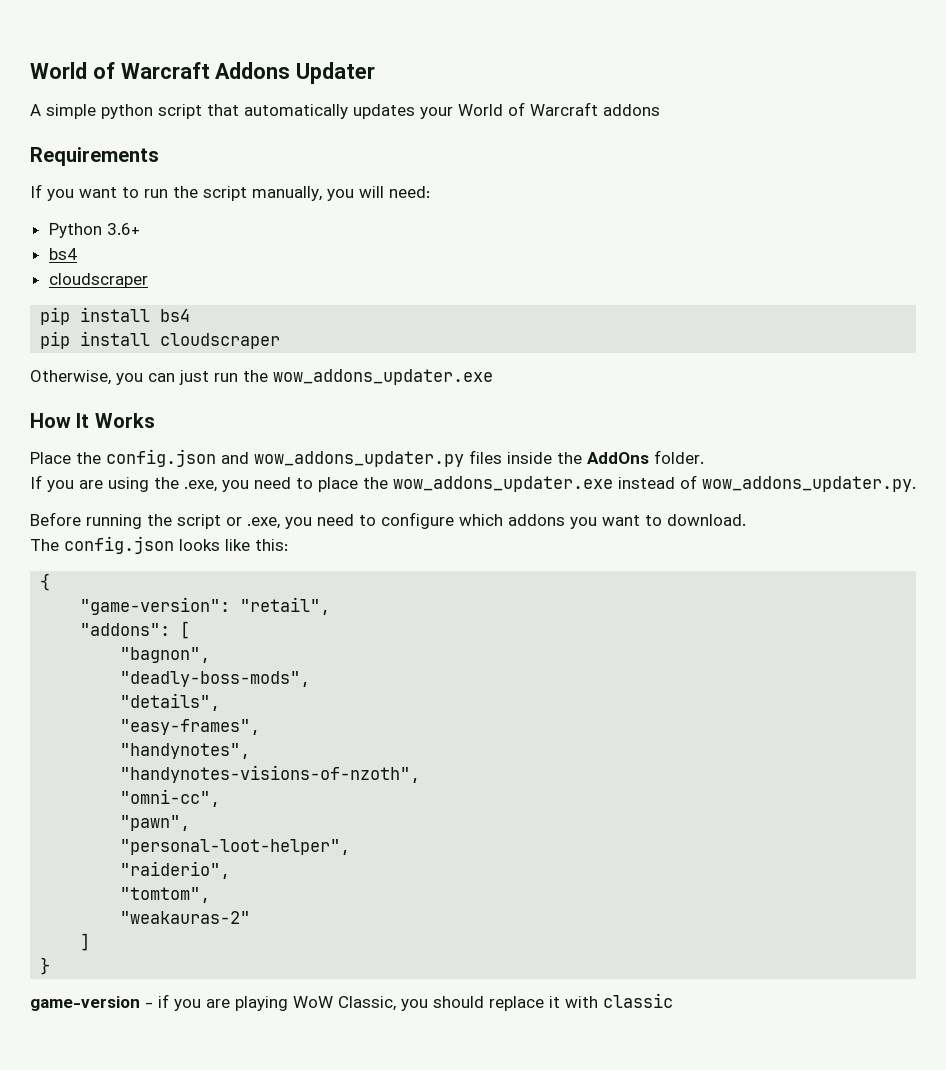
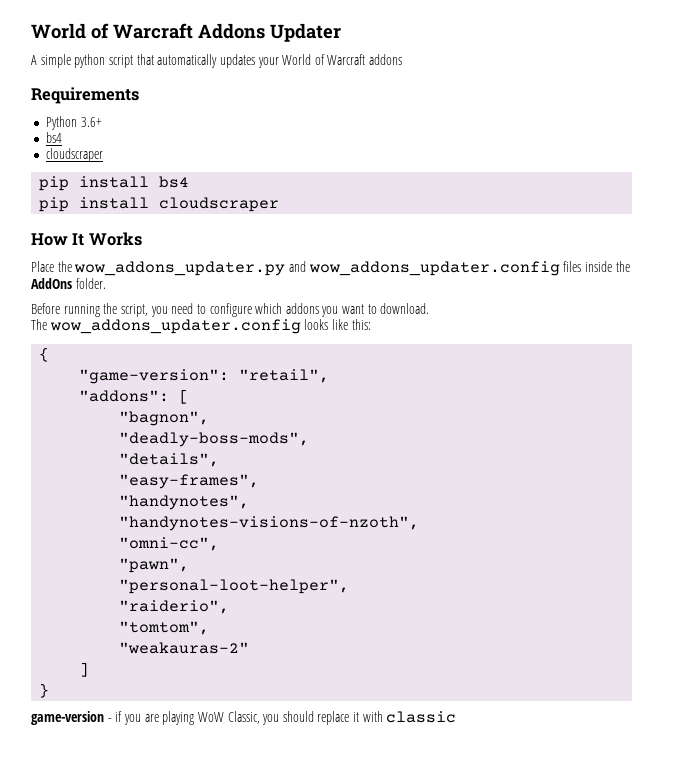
- If you want to run the script manually, you will need:
- Otherwise, you can just run the wow_addons_updater.exe
- Place the config.json and wow_addons_updater.py files inside the AddOns folder.
+ Place the wow_addons_updater.py and wow_addons_updater.config files inside the AddOns folder.
- If you are using the .exe, you need to place the wow_addons_updater.exe instead of wow_addons_updater.py.
- Before running the script or .exe, you need to configure which addons you want to download.
+ Before running the script, you need to configure which addons you want to download.
- The config.json looks like this:
+ The wow_addons_updater.config looks like this:

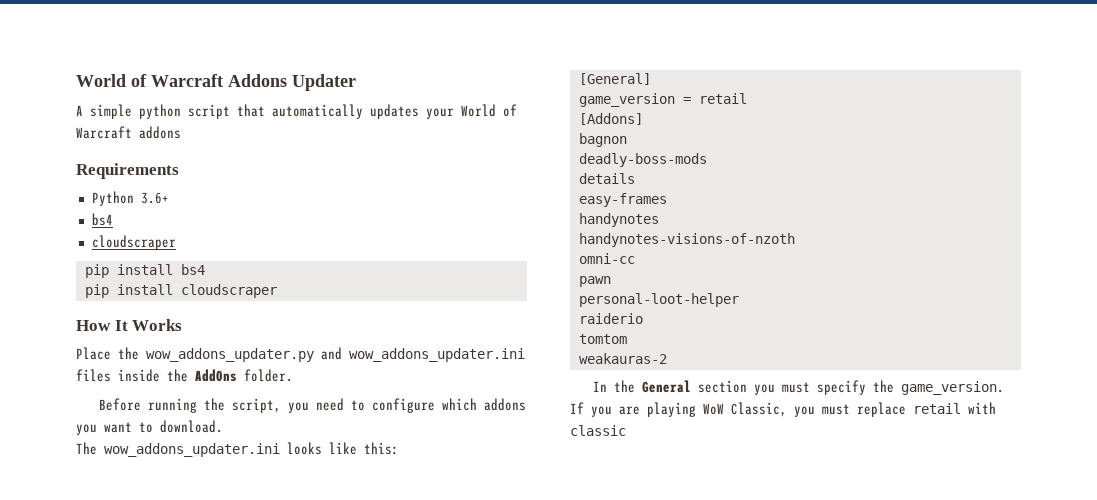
- Place the wow_addons_updater.py and wow_addons_updater.config files inside the AddOns folder.
+ Place the wow_addons_updater.py and wow_addons_updater.ini files inside the AddOns folder.
- The wow_addons_updater.config looks like this:
+ The wow_addons_updater.ini looks like this:
- {
- "game-version": "retail",
- "addons": [
- "bagnon",
- "deadly-boss-mods",
- "details",
- "easy-frames",
- "handynotes",
- "handynotes-visions-of-nzoth",
- "omni-cc",
- "pawn",
- "personal-loot-helper",
- "raiderio",
- "tomtom",
- "weakauras-2"
- ]
- }
- game-version - if you are playing WoW Classic, you should replace it with classic
+ [General]
+ game_version = retail
+ [Addons]
+ bagnon
+ deadly-boss-mods
+ details
+ easy-frames
+ handynotes
+ handynotes-visions-of-nzoth
+ omni-cc
+ pawn
+ personal-loot-helper
+ raiderio
+ tomtom
+ weakauras-2
+ In the General section you must specify the game_version. If you are playing WoW Classic, you must replace retail with classic

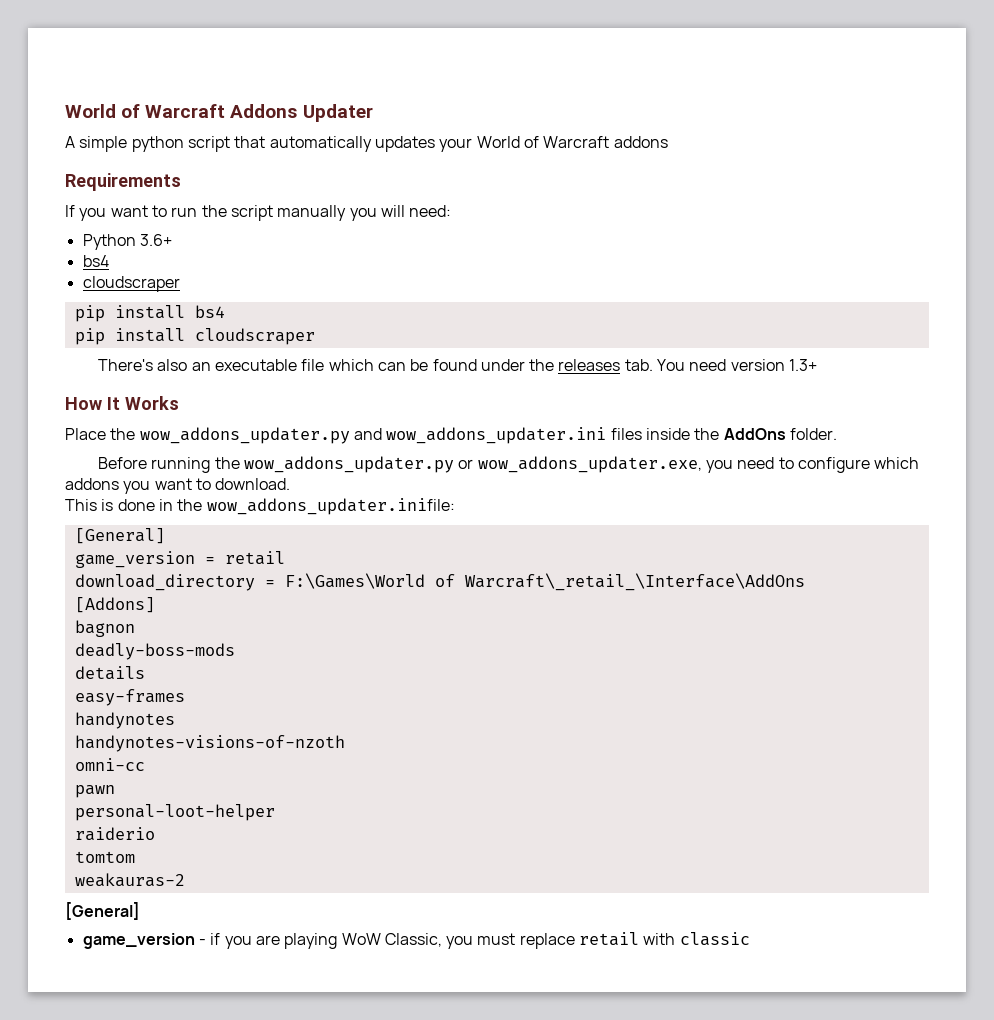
+ If you want to run the script manually you will need:
+ There's also an executable file which can be found under the releases tab. You need version 1.3+
- Before running the script, you need to configure which addons you want to download.
+ Before running the wow_addons_updater.py or wow_addons_updater.exe, you need to configure which addons you want to download.
- The wow_addons_updater.ini looks like this:
+ This is done in the wow_addons_updater.inifile:
+ download_directory = F:\Games\World of Warcraft\_retail_\Interface\AddOns
  weakauras-2
- In the General section you must specify the game_version. If you are playing WoW Classic, you must replace retail with classic
+ [General]
+ game_version - if you are playing WoW Classic, you must replace retail with classic

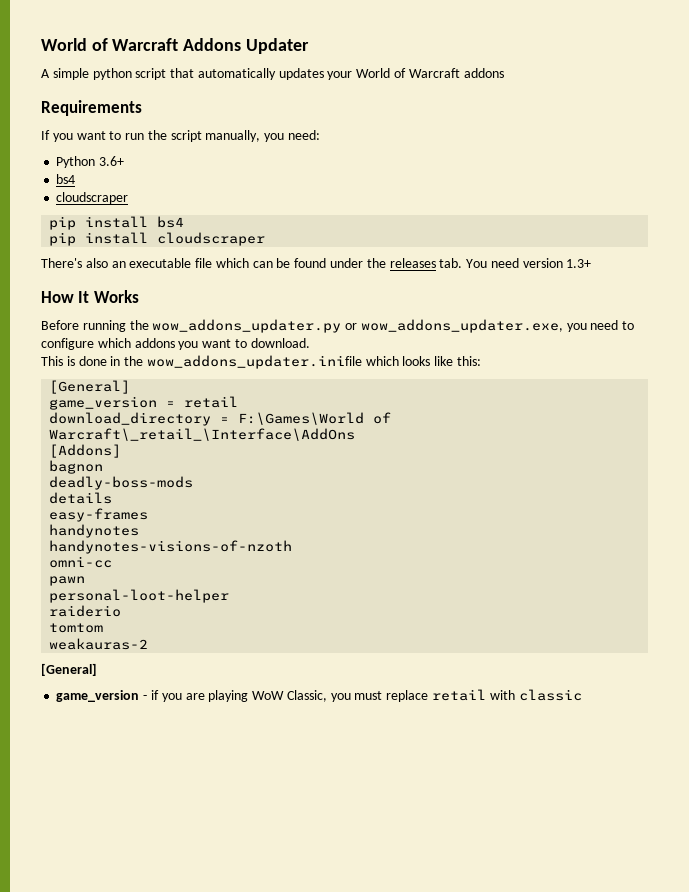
- If you want to run the script manually you will need:
+ If you want to run the script manually, you need:
- Place the wow_addons_updater.py and wow_addons_updater.ini files inside the AddOns folder.
- This is done in the wow_addons_updater.inifile:
+ This is done in the wow_addons_updater.inifile which looks like this:

